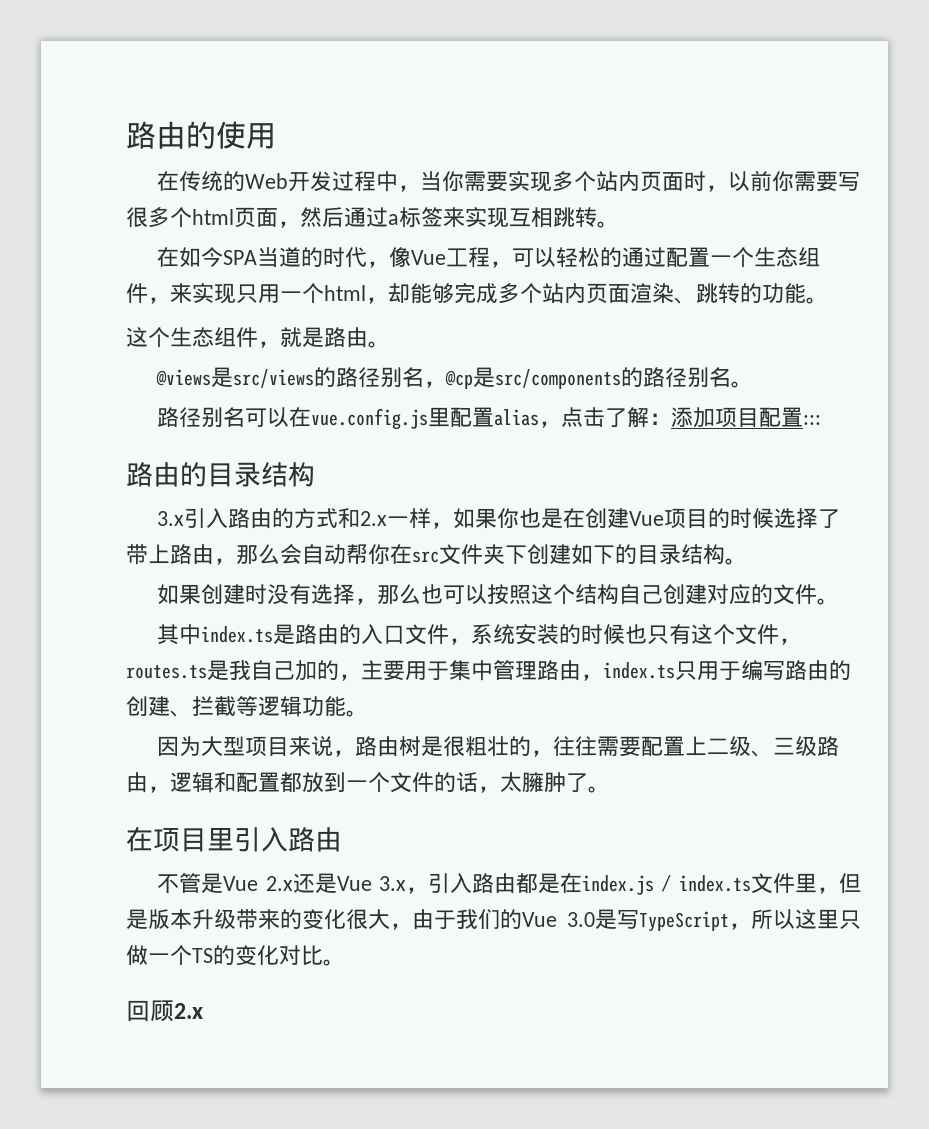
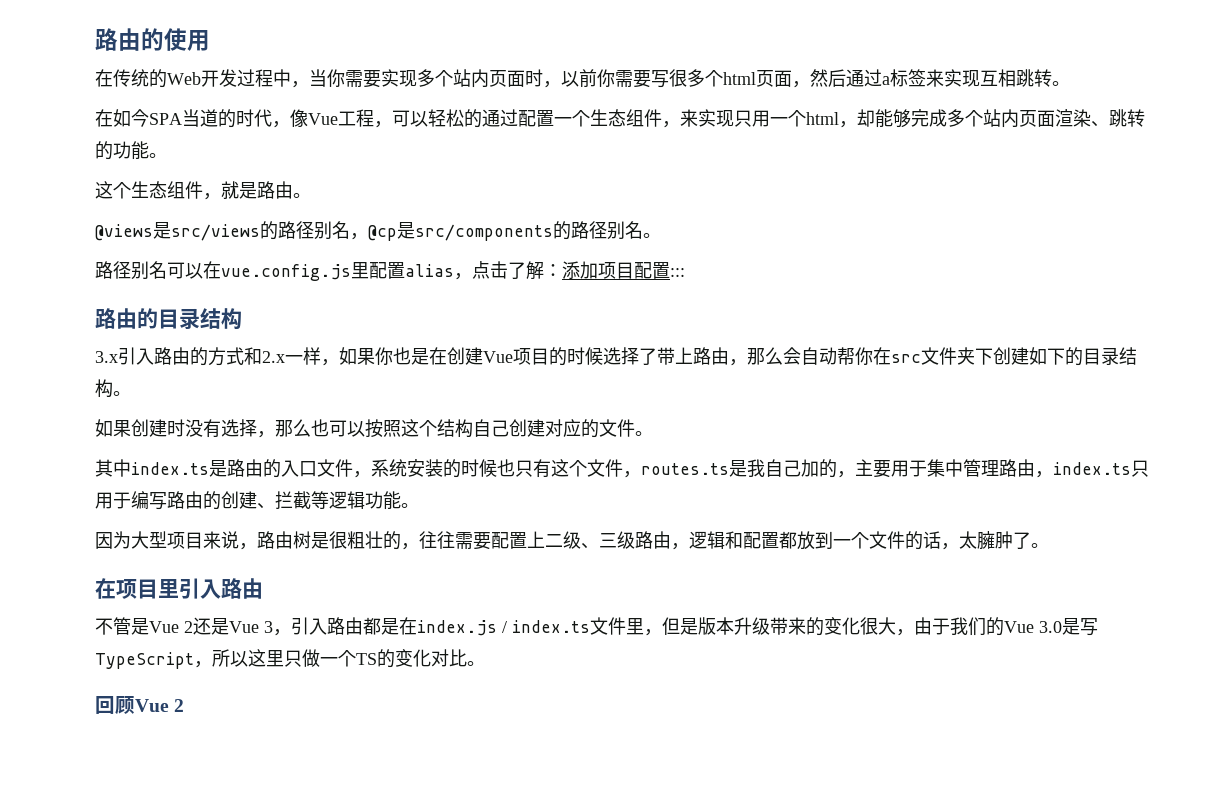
- 不管是Vue 2.x还是Vue 3.x，引入路由都是在index.js / index.ts文件里，但是版本升级带来的变化很大，由于我们的Vue 3.0是写TypeScript，所以这里只做一个TS的变化对比。
+ 不管是Vue 2还是Vue 3，引入路由都是在index.js / index.ts文件里，但是版本升级带来的变化很大，由于我们的Vue 3.0是写TypeScript，所以这里只做一个TS的变化对比。
- 回顾2.x
+ 回顾Vue 2

